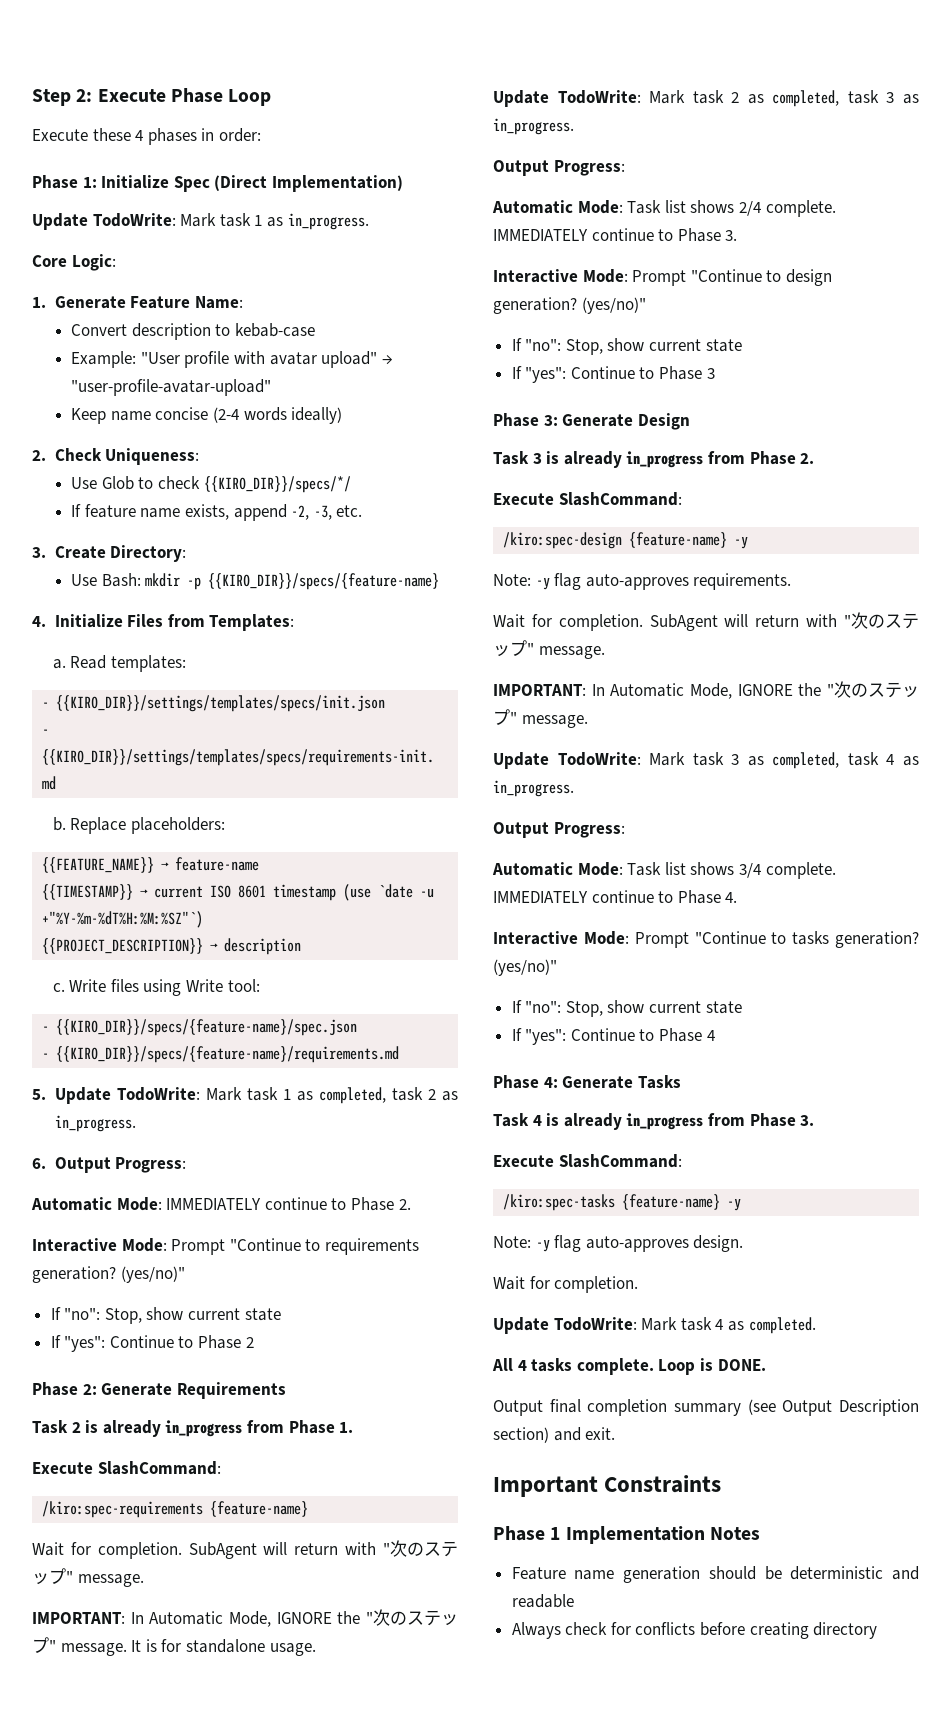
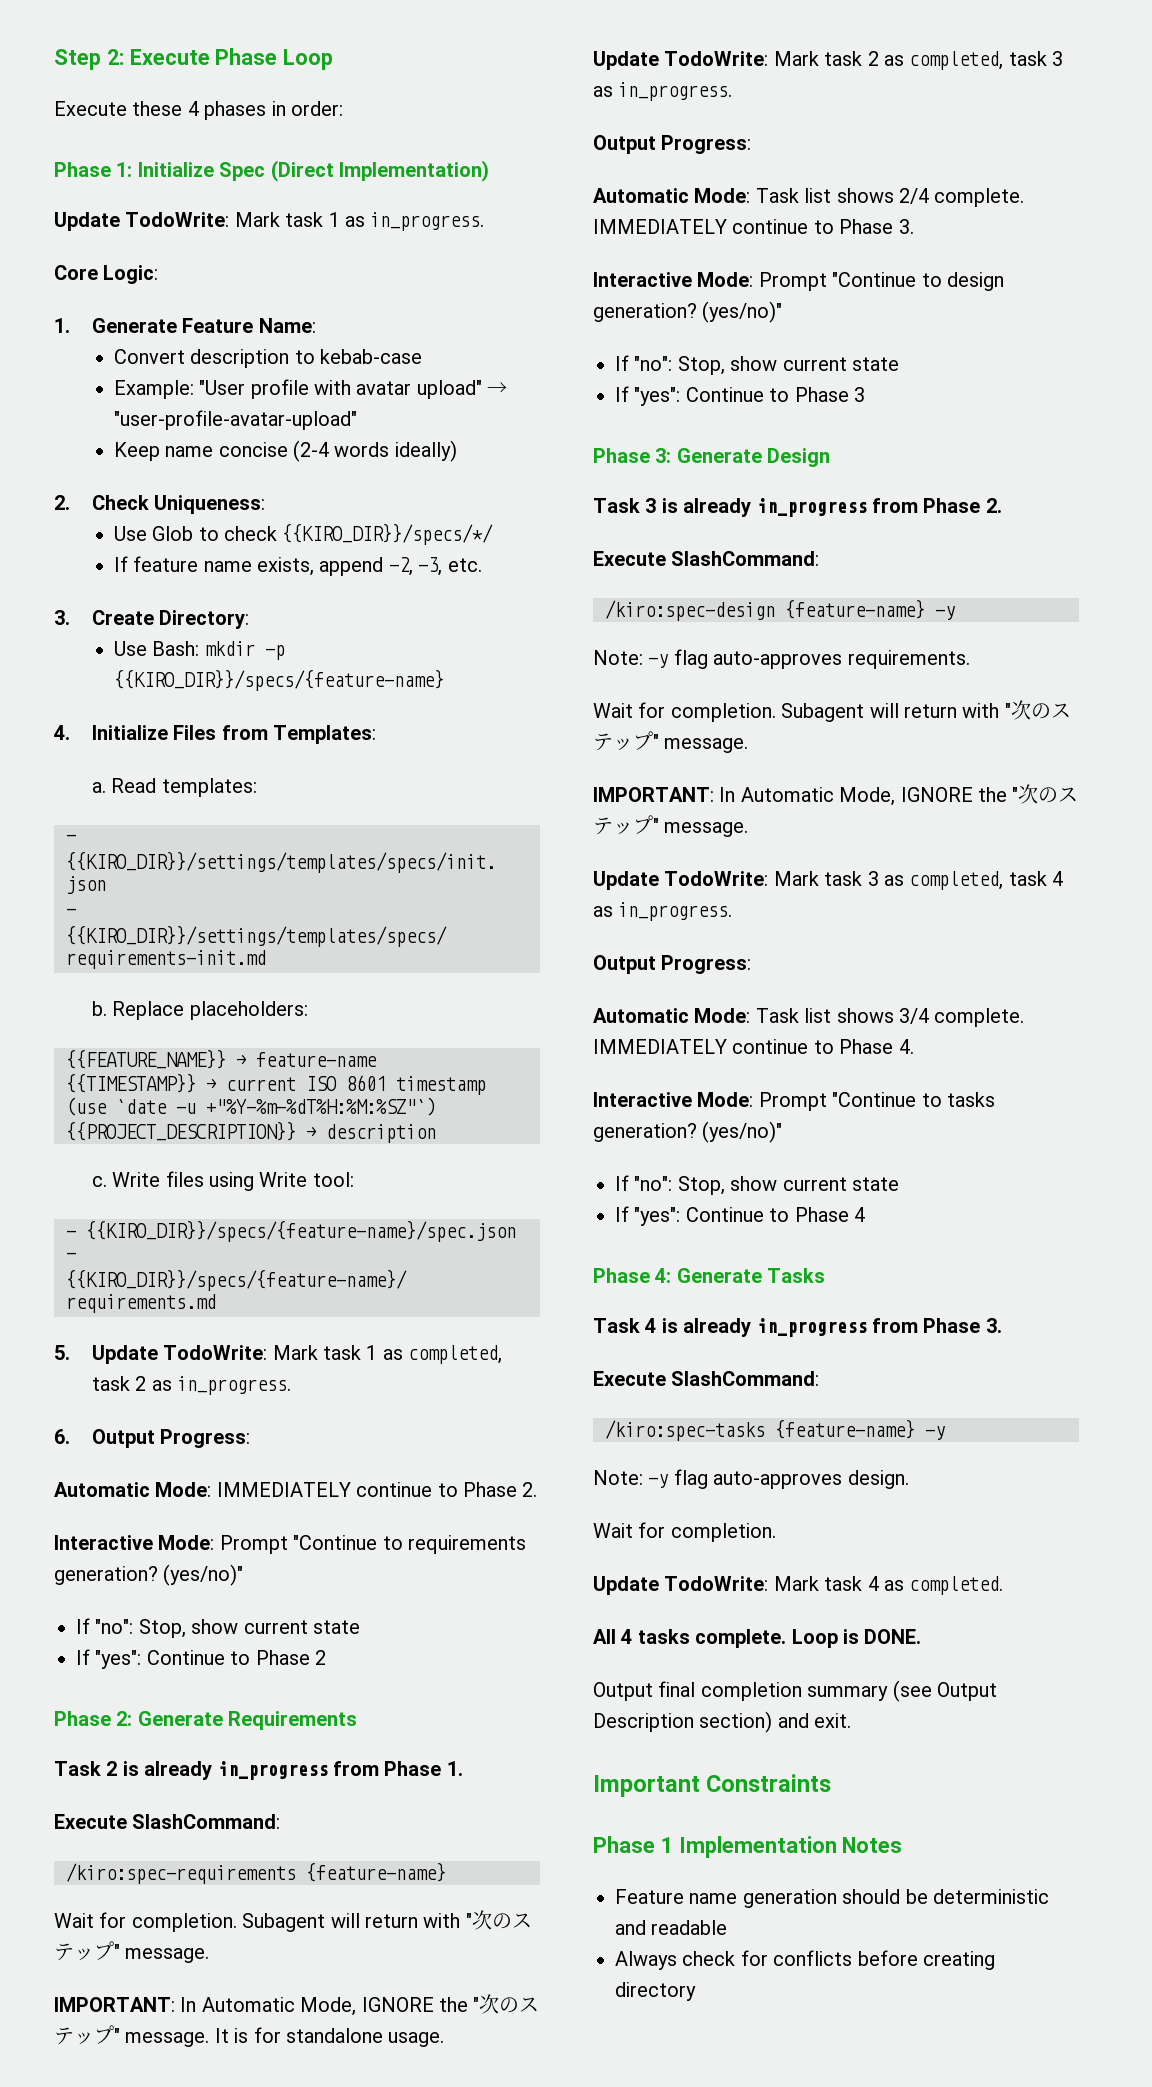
  /kiro:spec-requirements {feature-name}
- Wait for completion. SubAgent will return with "次のステップ" message.
+ Wait for completion. Subagent will return with "次のステップ" message.
  Note: -y flag auto-approves requirements.
- Wait for completion. SubAgent will return with "次のステップ" message.
+ Wait for completion. Subagent will return with "次のステップ" message.

